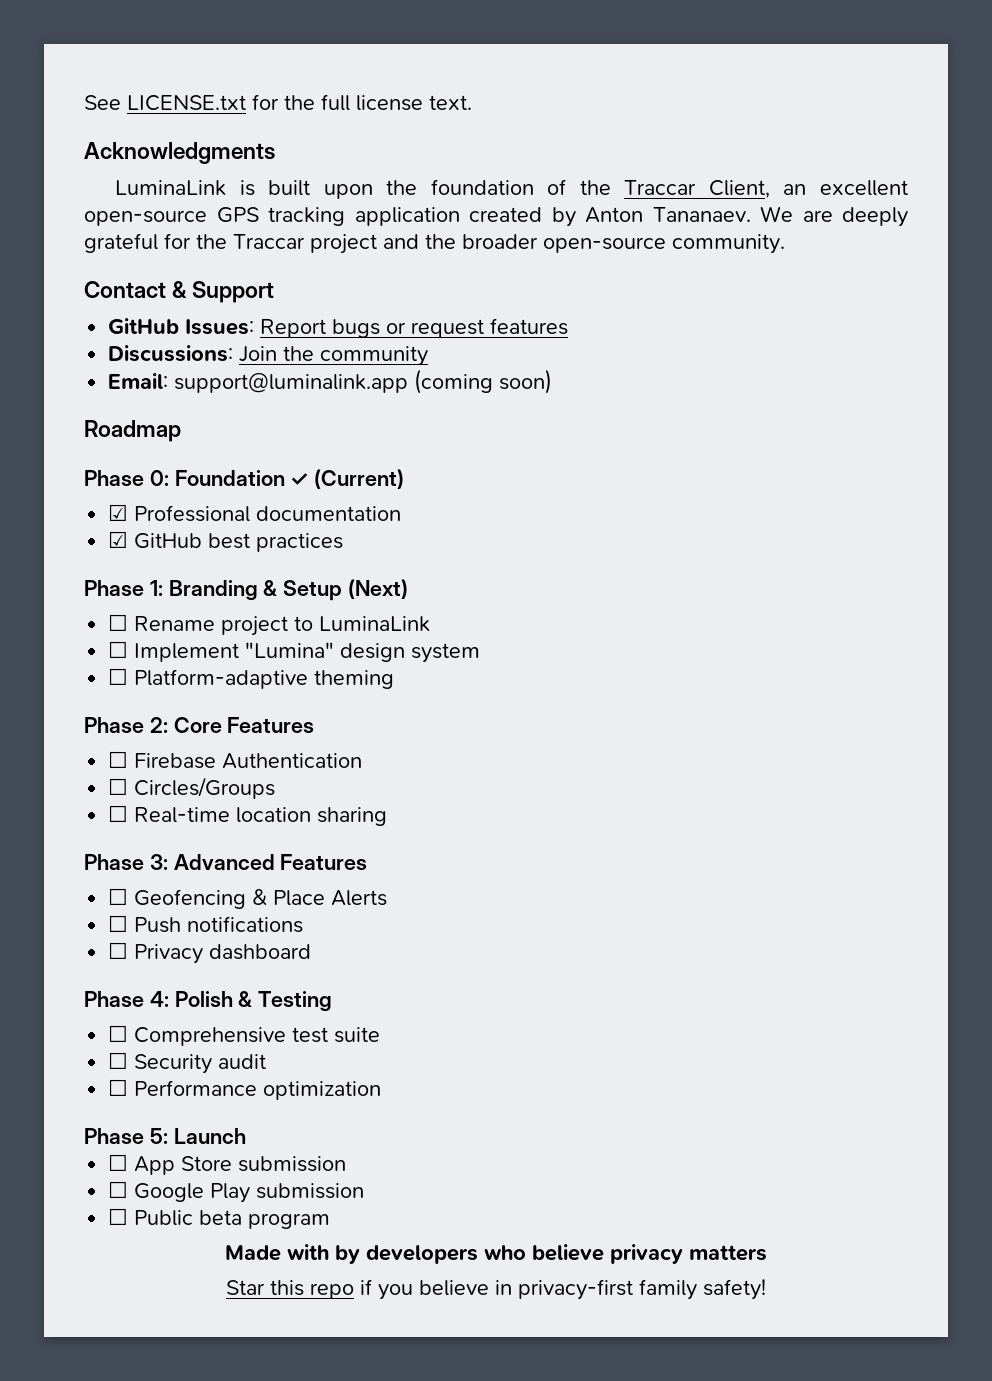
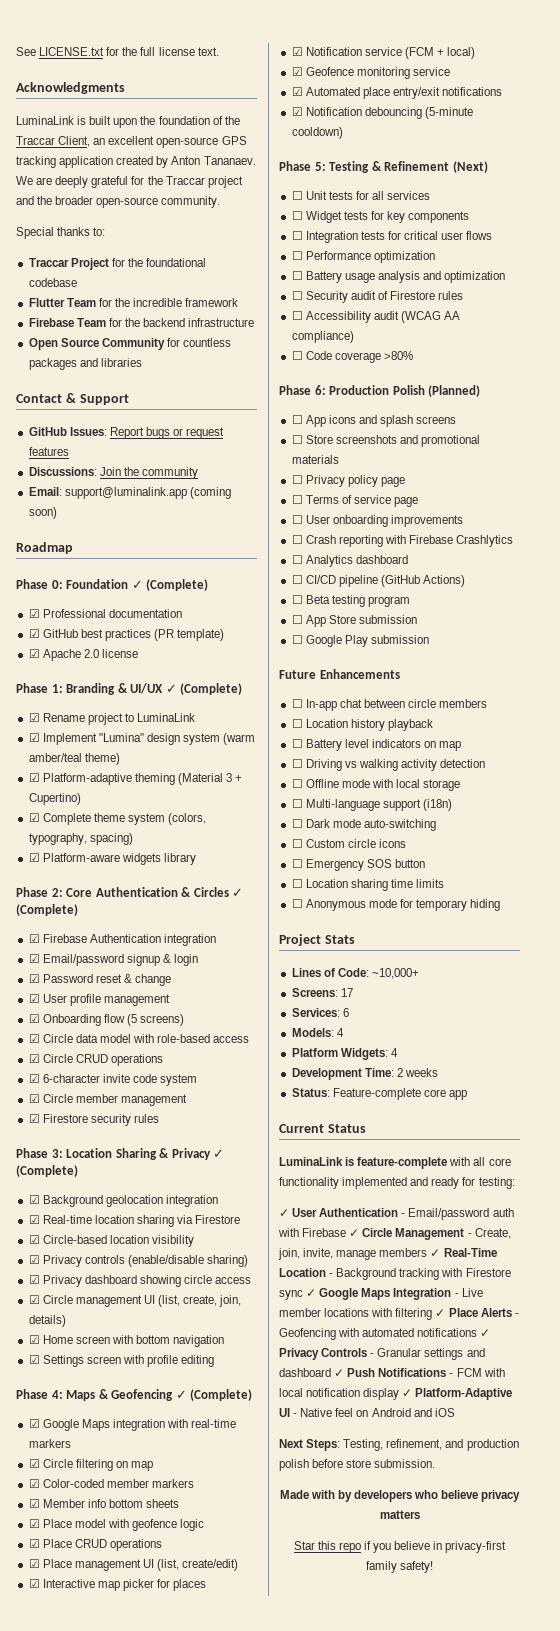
+ Special thanks to:
+ Traccar Project for the foundational codebase
+ Flutter Team for the incredible framework
+ Firebase Team for the backend infrastructure
+ Open Source Community for countless packages and libraries
- Phase 0: Foundation ✓ (Current)
+ Phase 0: Foundation ✓ (Complete)
- ☑ GitHub best practices
+ ☑ GitHub best practices (PR template)
+ ☑ Apache 2.0 license
- Phase 1: Branding & Setup (Next)
- ☐ Rename project to LuminaLink
+ Phase 1: Branding & UI/UX ✓ (Complete)
+ ☑ Rename project to LuminaLink
- ☐ Implement "Lumina" design system
- ☐ Platform-adaptive theming
- Phase 2: Core Features
- ☐ Firebase Authentication
- ☐ Circles/Groups
- ☐ Real-time location sharing
- Phase 3: Advanced Features
- ☐ Geofencing & Place Alerts
- ☐ Push notifications
- ☐ Privacy dashboard
- Phase 4: Polish & Testing
- ☐ Comprehensive test suite
- ☐ Security audit
+ ☑ Implement "Lumina" design system (warm amber/teal theme)
+ ☑ Platform-adaptive theming (Material 3 + Cupertino)
+ ☑ Complete theme system (colors, typography, spacing)
+ ☑ Platform-aware widgets library
+ Phase 2: Core Authentication & Circles ✓ (Complete)
+ ☑ Firebase Authentication integration
+ ☑ Email/password signup & login
+ ☑ Password reset & change
+ ☑ User profile management
+ ☑ Onboarding flow (5 screens)
+ ☑ Circle data model with role-based access
+ ☑ Circle CRUD operations
+ ☑ 6-character invite code system
+ ☑ Circle member management
+ ☑ Firestore security rules
+ Phase 3: Location Sharing & Privacy ✓ (Complete)
+ ☑ Background geolocation integration
+ ☑ Real-time location sharing via Firestore
+ ☑ Circle-based location visibility
+ ☑ Privacy controls (enable/disable sharing)
+ ☑ Privacy dashboard showing circle access
+ ☑ Circle management UI (list, create, join, details)
+ ☑ Home screen with bottom navigation
+ ☑ Settings screen with profile editing
+ Phase 4: Maps & Geofencing ✓ (Complete)
+ ☑ Google Maps integration with real-time markers
+ ☑ Circle filtering on map
+ ☑ Color-coded member markers
+ ☑ Member info bottom sheets
+ ☑ Place model with geofence logic
+ ☑ Place CRUD operations
+ ☑ Place management UI (list, create/edit)
+ ☑ Interactive map picker for places
+ ☑ Notification service (FCM + local)
+ ☑ Geofence monitoring service
+ ☑ Automated place entry/exit notifications
+ ☑ Notification debouncing (5-minute cooldown)
+ Phase 5: Testing & Refinement (Next)
+ ☐ Unit tests for all services
+ ☐ Widget tests for key components
+ ☐ Integration tests for critical user flows
  ☐ Performance optimization
- Phase 5: Launch
+ ☐ Battery usage analysis and optimization
+ ☐ Security audit of Firestore rules
+ ☐ Accessibility audit (WCAG AA compliance)
+ ☐ Code coverage >80%
+ Phase 6: Production Polish (Planned)
+ ☐ App icons and splash screens
+ ☐ Store screenshots and promotional materials
+ ☐ Privacy policy page
+ ☐ Terms of service page
+ ☐ User onboarding improvements
+ ☐ Crash reporting with Firebase Crashlytics
+ ☐ Analytics dashboard
+ ☐ CI/CD pipeline (GitHub Actions)
+ ☐ Beta testing program
- ☐ Public beta program
+ Future Enhancements
+ ☐ In-app chat between circle members
+ ☐ Location history playback
+ ☐ Battery level indicators on map
+ ☐ Driving vs walking activity detection
+ ☐ Offline mode with local storage
+ ☐ Multi-language support (i18n)
+ ☐ Dark mode auto-switching
+ ☐ Custom circle icons
+ ☐ Emergency SOS button
+ ☐ Location sharing time limits
+ ☐ Anonymous mode for temporary hiding
+ Project Stats
+ Lines of Code: ~10,000+
+ Screens: 17
+ Services: 6
+ Models: 4
+ Platform Widgets: 4
+ Development Time: 2 weeks
+ Status: Feature-complete core app
+ Current Status
+ LuminaLink is feature-complete with all core functionality implemented and ready for testing:
+ ✓ User Authentication - Email/password auth with Firebase ✓ Circle Management - Create, join, invite, manage members ✓ Real-Time Location - Background tracking with Firestore sync ✓ Google Maps Integration - Live member locations with filtering ✓ Place Alerts - Geofencing with automated notifications ✓ Privacy Controls - Granular settings and dashboard ✓ Push Notifications - FCM with local notification display ✓ Platform-Adaptive UI - Native feel on Android and iOS
+ Next Steps: Testing, refinement, and production polish before store submission.

